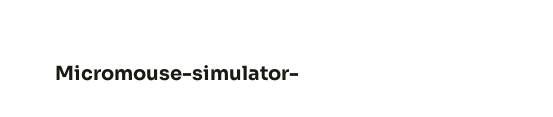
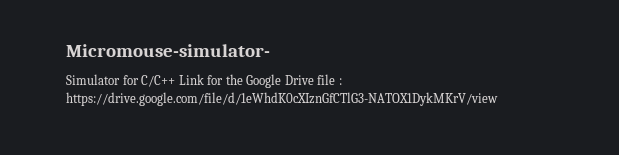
+ Simulator for C/C++ Link for the Google Drive file : https://drive.google.com/file/d/1eWhdK0cXIznGfCTlG3-NATOX1DykMKrV/view

